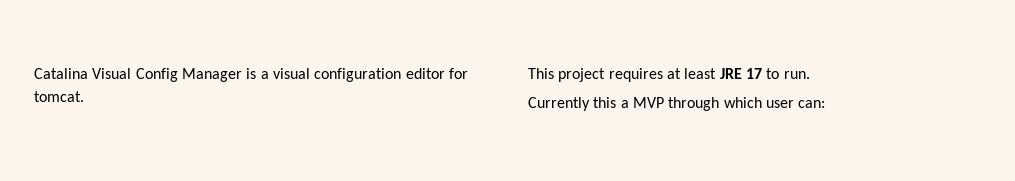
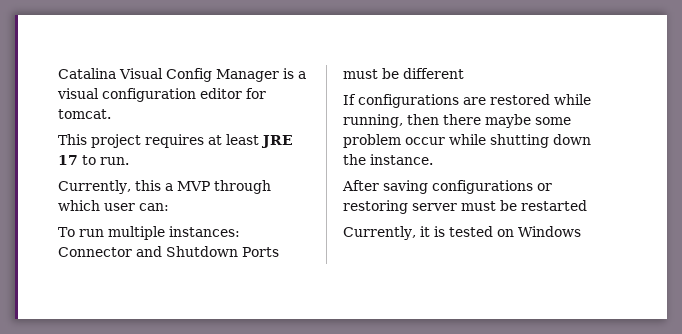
- Currently this a MVP through which user can:
+ Currently, this a MVP through which user can:
+ To run multiple instances: Connector and Shutdown Ports must be different
+ If configurations are restored while running, then there maybe some problem occur while shutting down the instance.
+ After saving configurations or restoring server must be restarted
+ Currently, it is tested on Windows

